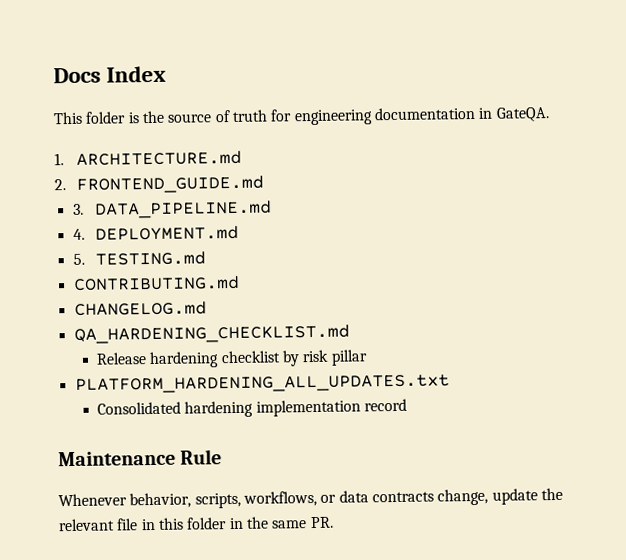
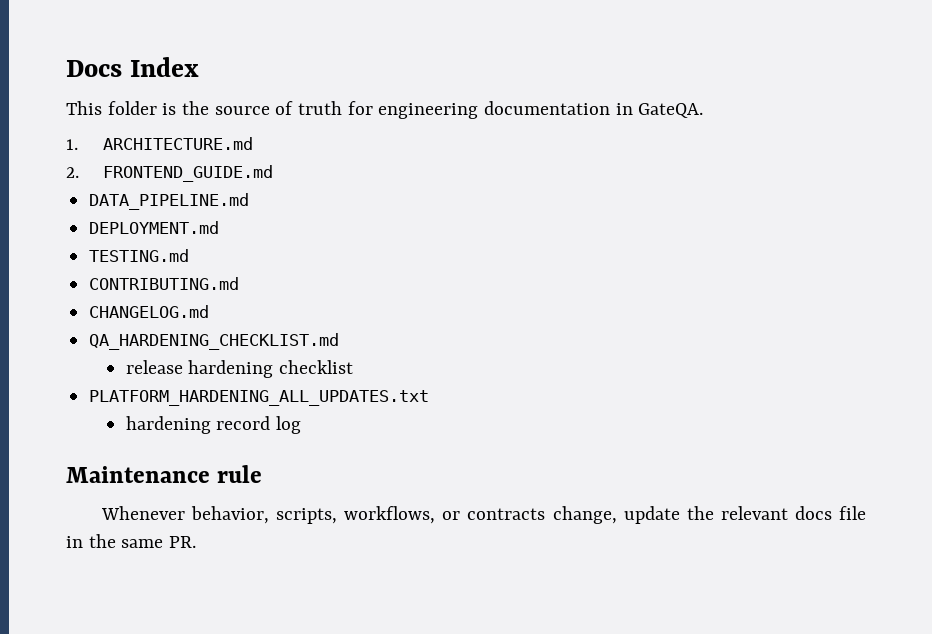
- 3. DATA_PIPELINE.md
+ DATA_PIPELINE.md
- 4. DEPLOYMENT.md
+ DEPLOYMENT.md
- 5. TESTING.md
+ TESTING.md
- Release hardening checklist by risk pillar
+ release hardening checklist
  PLATFORM_HARDENING_ALL_UPDATES.txt
- Consolidated hardening implementation record
+ hardening record log
- Maintenance Rule
+ Maintenance rule
- Whenever behavior, scripts, workflows, or data contracts change, update the relevant file in this folder in the same PR.
+ Whenever behavior, scripts, workflows, or contracts change, update the relevant docs file in the same PR.

